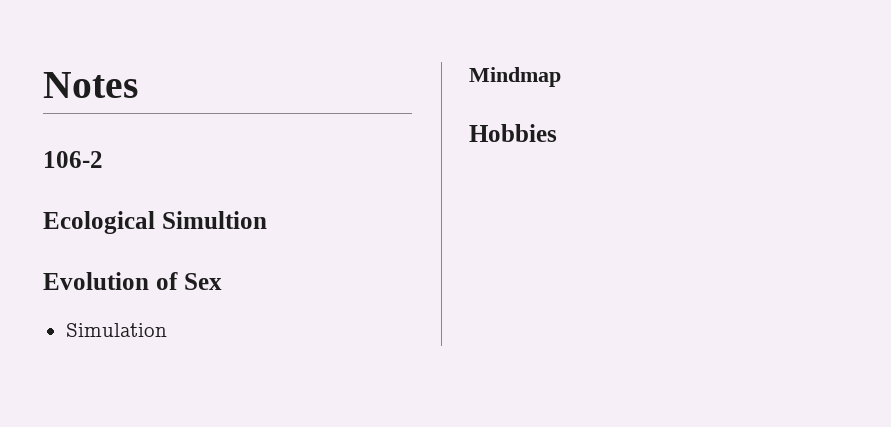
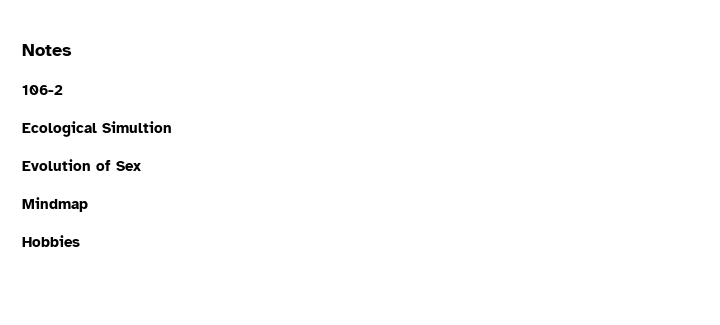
- Simulation

